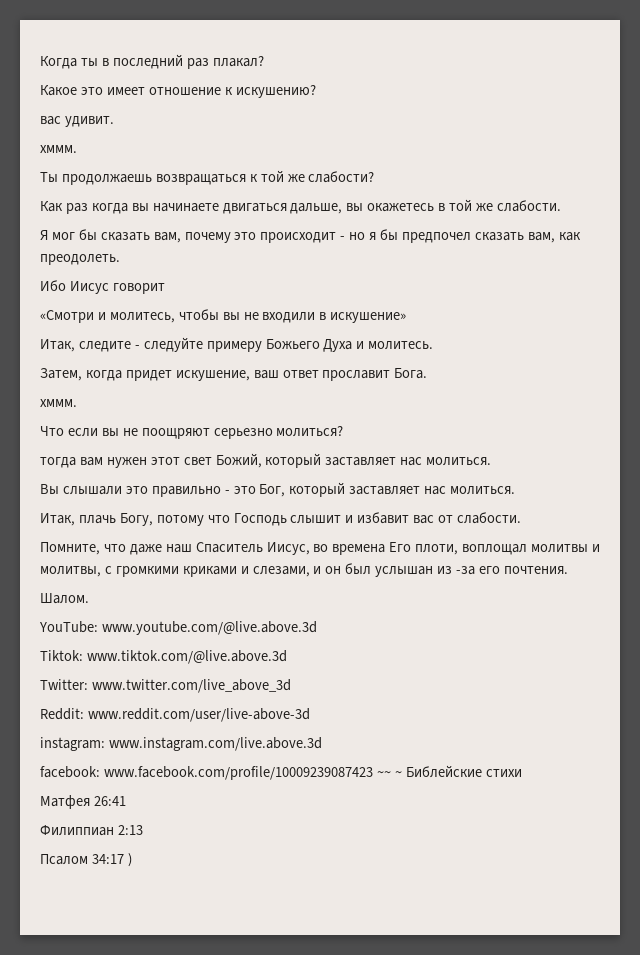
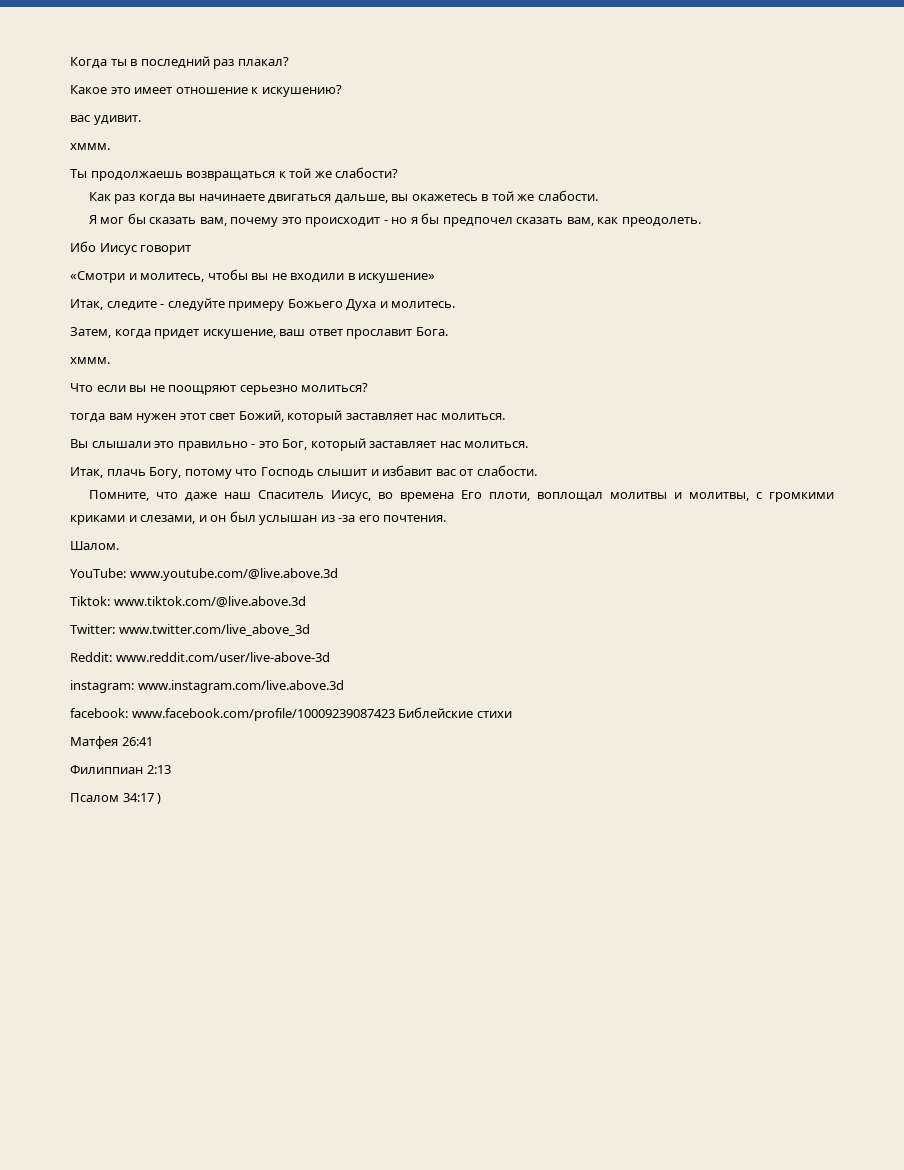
- facebook: www.facebook.com/profile/10009239087423 ~~ ~ Библейские стихи
+ facebook: www.facebook.com/profile/10009239087423 Библейские стихи

